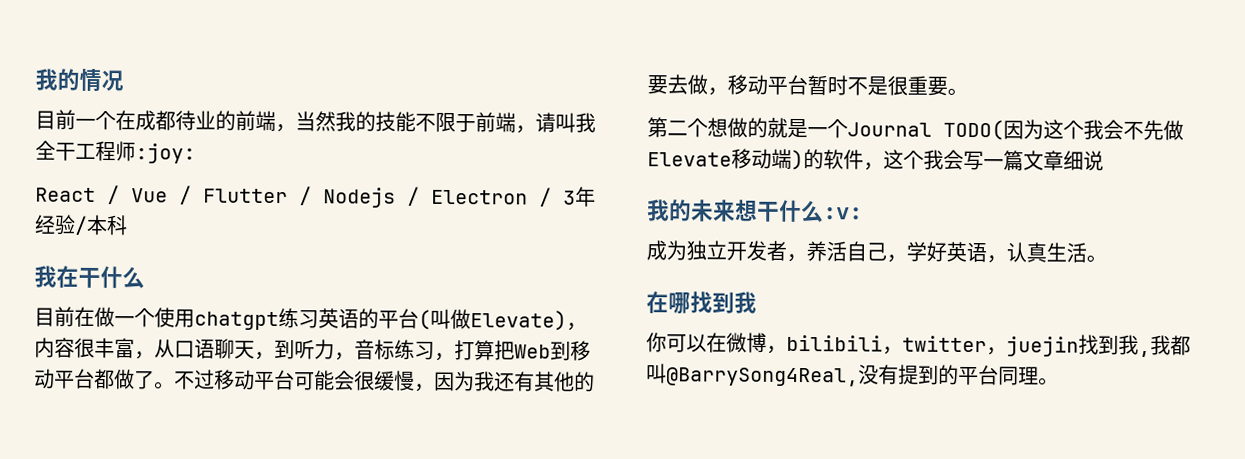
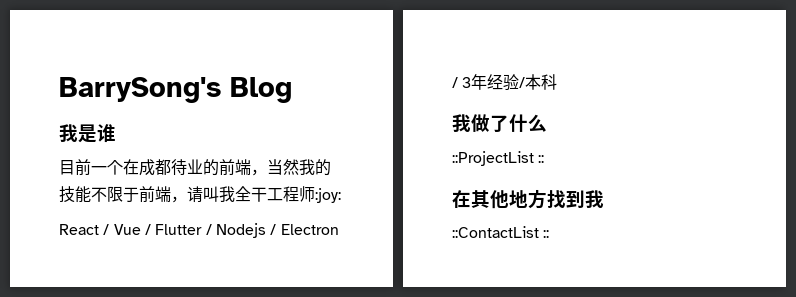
- 我的情况
+ BarrySong's Blog
+ 我是谁
- 我在干什么
+ 我做了什么
- 目前在做一个使用chatgpt练习英语的平台(叫做Elevate)，内容很丰富，从口语聊天，到听力，音标练习，打算把Web到移动平台都做了。不过移动平台可能会很缓慢，因为我还有其他的要去做，移动平台暂时不是很重要。
- 第二个想做的就是一个Journal TODO(因为这个我会不先做Elevate移动端)的软件，这个我会写一篇文章细说
- 我的未来想干什么:v:
- 成为独立开发者，养活自己，学好英语，认真生活。
- 在哪找到我
- 你可以在微博，bilibili，twitter，juejin找到我,我都叫@BarrySong4Real,没有提到的平台同理。
+ ::ProjectList ::
+ 在其他地方找到我
+ ::ContactList ::

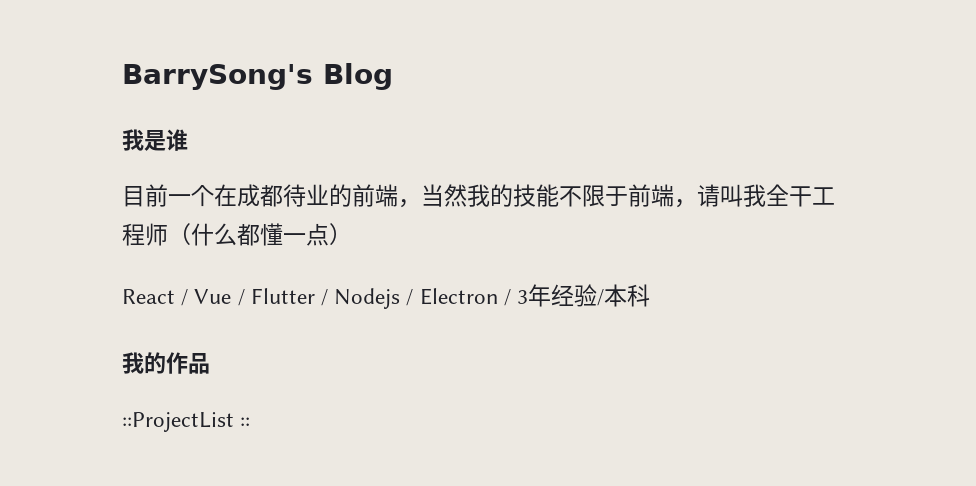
- 目前一个在成都待业的前端，当然我的技能不限于前端，请叫我全干工程师:joy:
+ 目前一个在成都待业的前端，当然我的技能不限于前端，请叫我全干工程师（什么都懂一点）
- 我做了什么
+ 我的作品
- 在其他地方找到我
- ::ContactList ::

